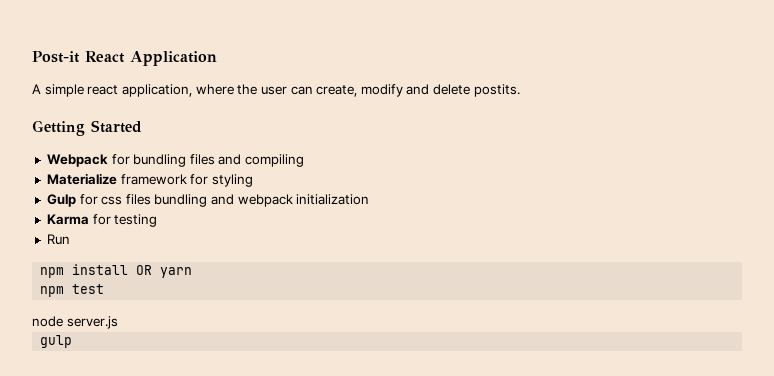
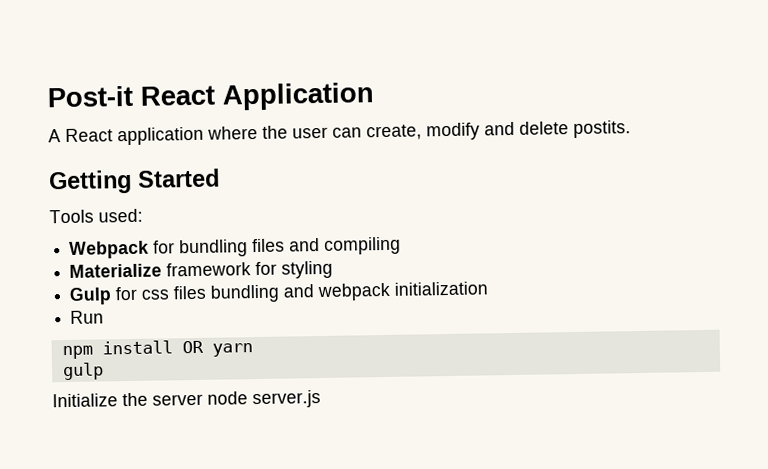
- A simple react application, where the user can create, modify and delete postits.
+ A React application where the user can create, modify and delete postits.
+ Tools used:
- Karma for testing
- npm test
- node server.js
+ gulp
+ Initialize the server node server.js
- gulp

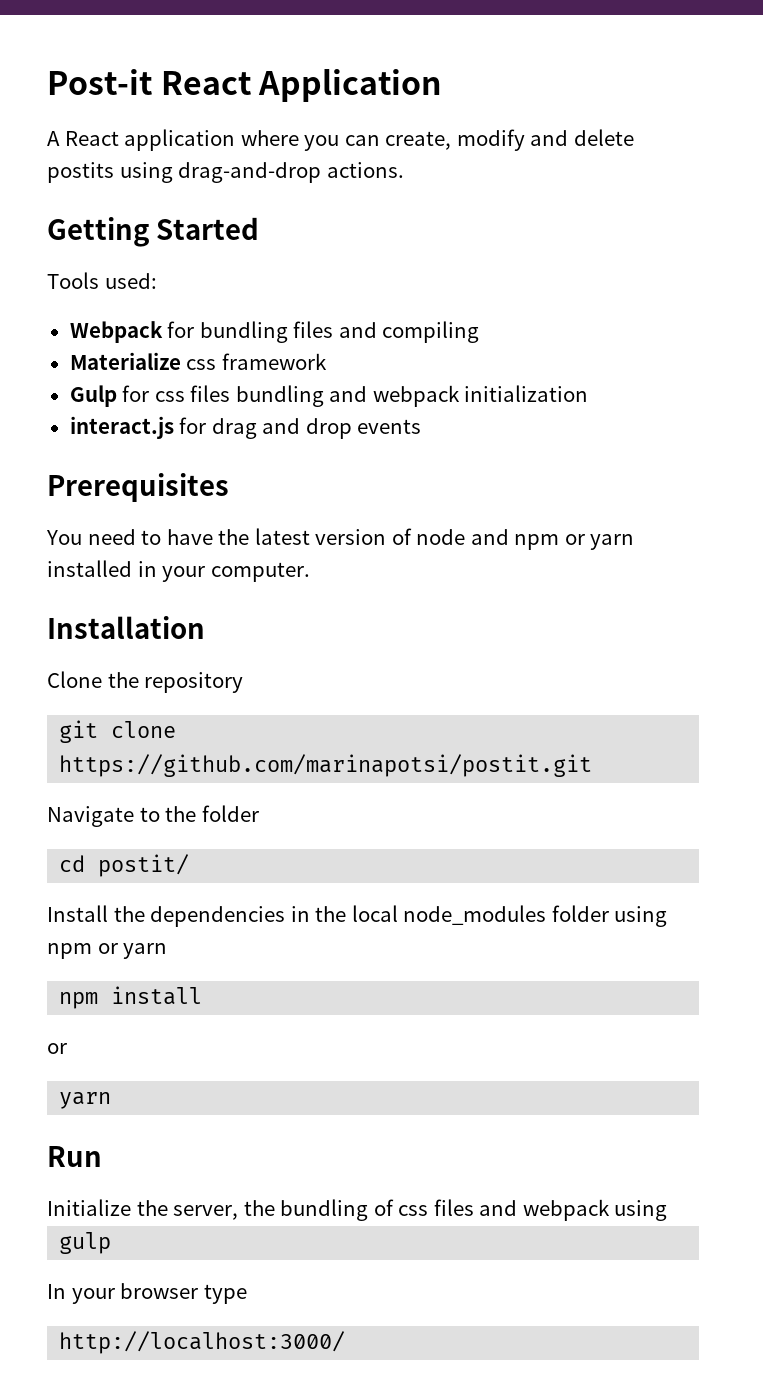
- A React application where the user can create, modify and delete postits.
+ A React application where you can create, modify and delete postits using drag-and-drop actions.
- Materialize framework for styling
+ Materialize css framework
- Run
+ interact.js for drag and drop events
+ Prerequisites
+ You need to have the latest version of node and npm or yarn installed in your computer.
+ Installation
+ Clone the repository
+ git clone https://github.com/marinapotsi/postit.git
+ Navigate to the folder
+ cd postit/
+ Install the dependencies in the local node_modules folder using npm or yarn
- npm install OR yarn
+ npm install
+ or
+ yarn
+ Run
+ Initialize the server, the bundling of css files and webpack using
  gulp
- Initialize the server node server.js
+ In your browser type
+ http://localhost:3000/

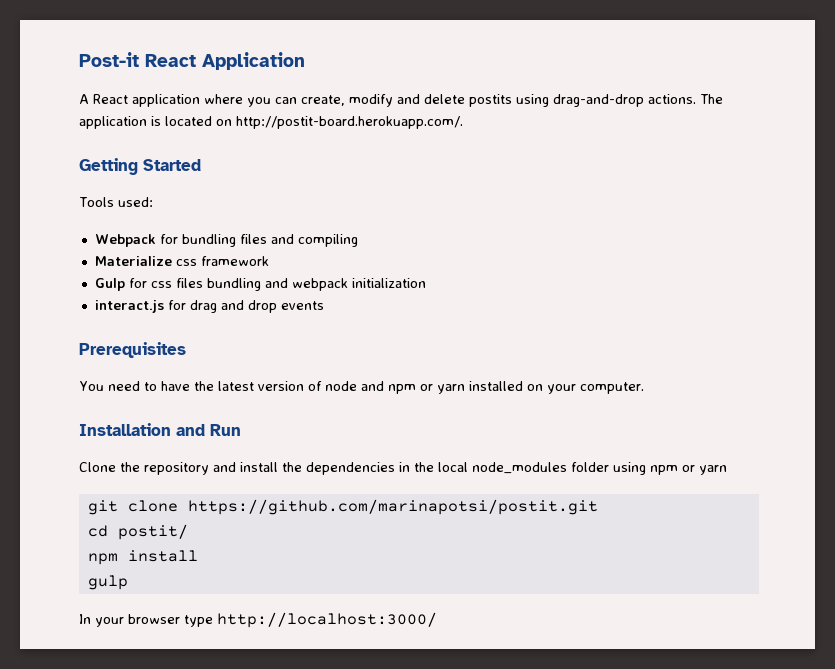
+ The application is located on http://postit-board.herokuapp.com/.
- You need to have the latest version of node and npm or yarn installed in your computer.
+ You need to have the latest version of node and npm or yarn installed on your computer.
- Installation
+ Installation and Run
- Clone the repository
- git clone https://github.com/marinapotsi/postit.git
- Navigate to the folder
- cd postit/
- Install the dependencies in the local node_modules folder using npm or yarn
+ Clone the repository and install the dependencies in the local node_modules folder using npm or yarn
+ git clone https://github.com/marinapotsi/postit.git
+ cd postit/
  npm install
- or
- yarn
- Run
- Initialize the server, the bundling of css files and webpack using
- In your browser type
- http://localhost:3000/
+ In your browser type http://localhost:3000/

